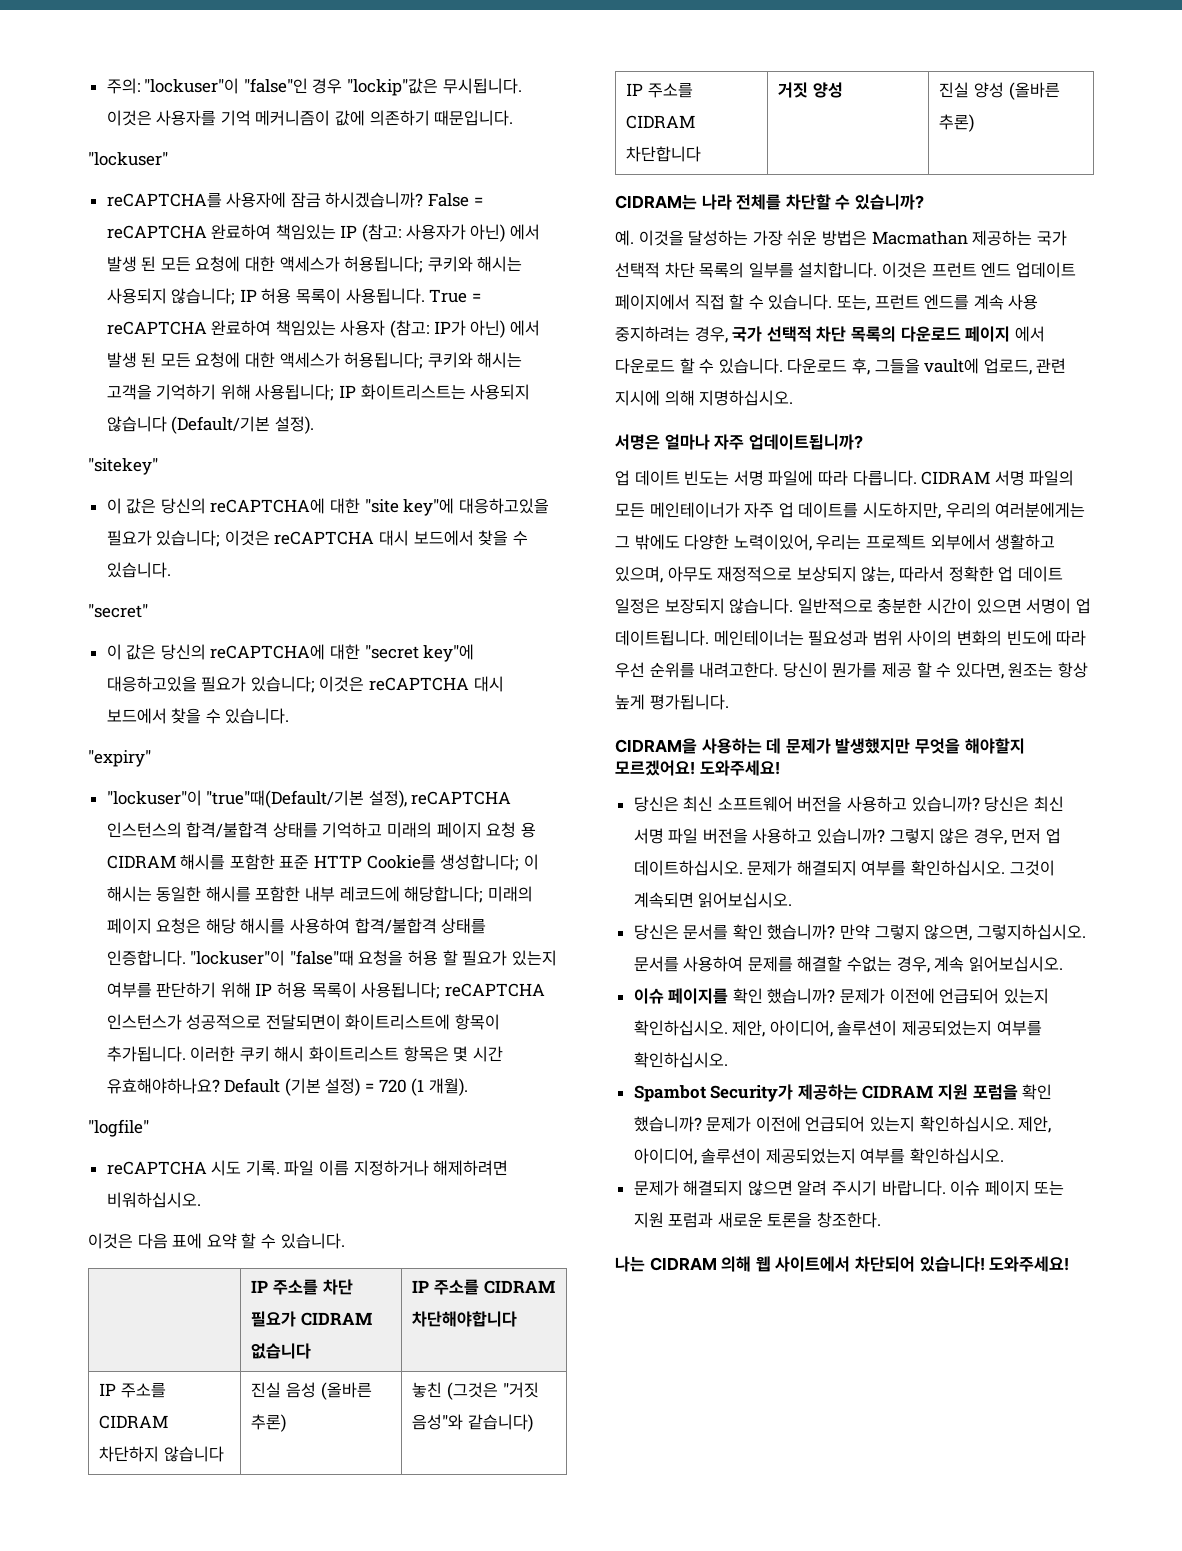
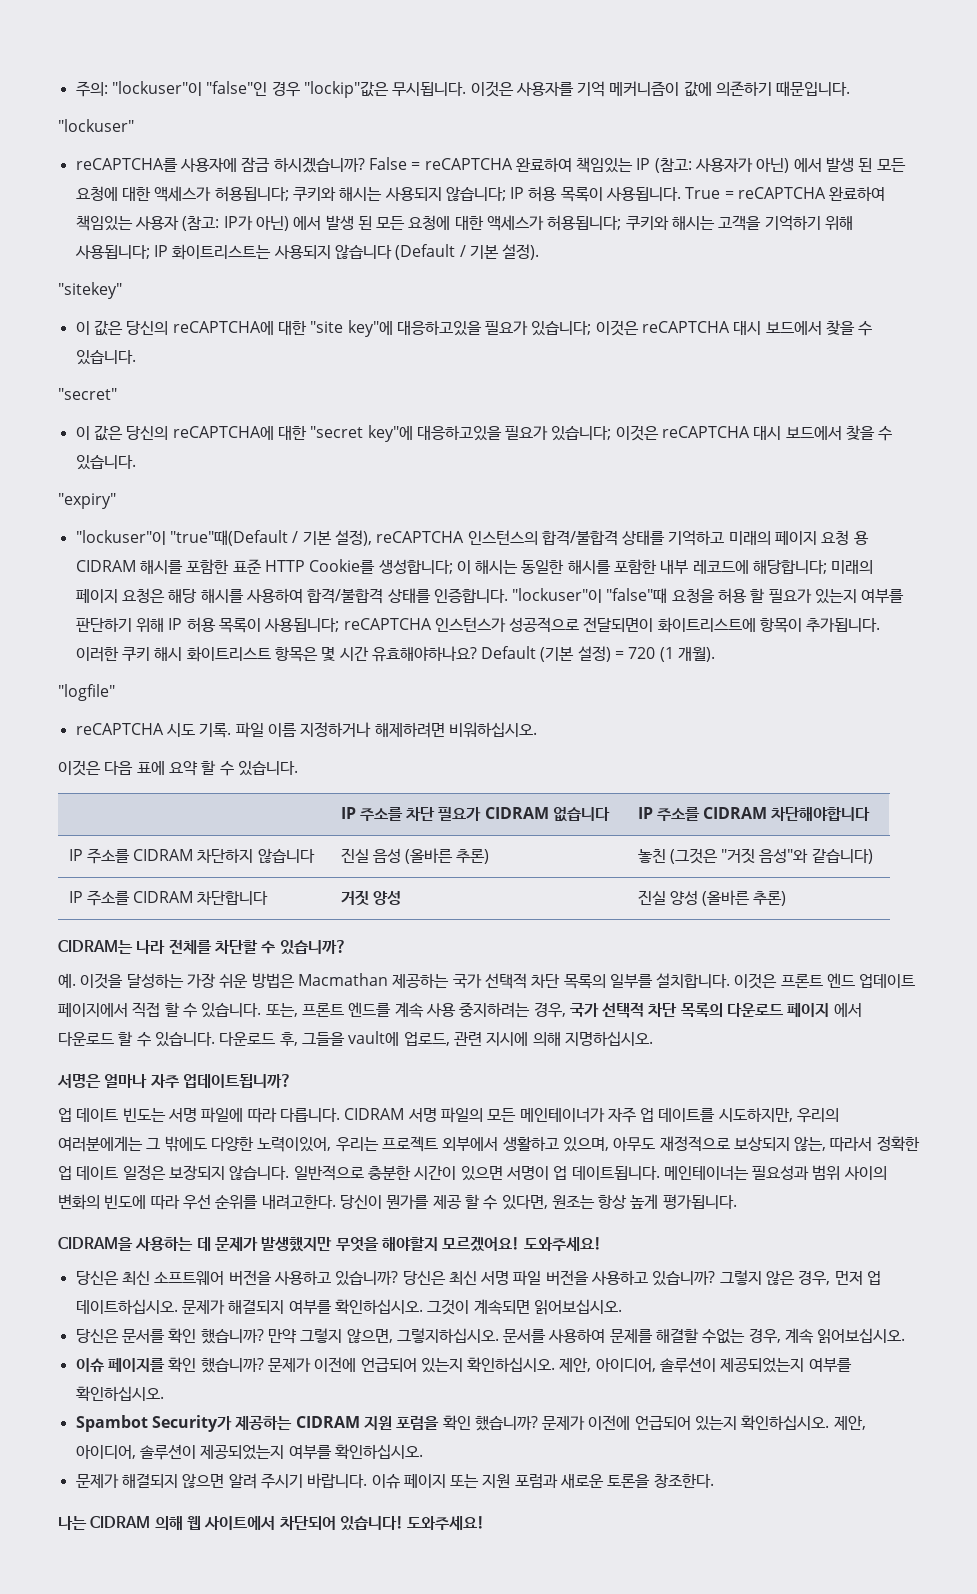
- True = reCAPTCHA 완료하여 책임있는 사용자 (참고: IP가 아닌) 에서 발생 된 모든 요청에 대한 액세스가 허용됩니다; 쿠키와 해시는 고객을 기억하기 위해 사용됩니다; IP 화이트리스트는 사용되지 않습니다 (Default/기본 설정).
+ True = reCAPTCHA 완료하여 책임있는 사용자 (참고: IP가 아닌) 에서 발생 된 모든 요청에 대한 액세스가 허용됩니다; 쿠키와 해시는 고객을 기억하기 위해 사용됩니다; IP 화이트리스트는 사용되지 않습니다 (Default / 기본 설정).
- "lockuser"이 "true"때(Default/기본 설정), reCAPTCHA 인스턴스의 합격/불합격 상태를 기억하고 미래의 페이지 요청 용 CIDRAM 해시를 포함한 표준 HTTP Cookie를 생성합니다; 이 해시는 동일한 해시를 포함한 내부 레코드에 해당합니다; 미래의 페이지 요청은 해당 해시를 사용하여 합격/불합격 상태를 인증합니다.
+ "lockuser"이 "true"때(Default / 기본 설정), reCAPTCHA 인스턴스의 합격/불합격 상태를 기억하고 미래의 페이지 요청 용 CIDRAM 해시를 포함한 표준 HTTP Cookie를 생성합니다; 이 해시는 동일한 해시를 포함한 내부 레코드에 해당합니다; 미래의 페이지 요청은 해당 해시를 사용하여 합격/불합격 상태를 인증합니다.
- 이것은 프런트 엔드 업데이트 페이지에서 직접 할 수 있습니다.
+ 이것은 프론트 엔드 업데이트 페이지에서 직접 할 수 있습니다.
- 또는, 프런트 엔드를 계속 사용 중지하려는 경우, 국가 선택적 차단 목록의 다운로드 페이지 에서 다운로드 할 수 있습니다.
+ 또는, 프론트 엔드를 계속 사용 중지하려는 경우, 국가 선택적 차단 목록의 다운로드 페이지 에서 다운로드 할 수 있습니다.

